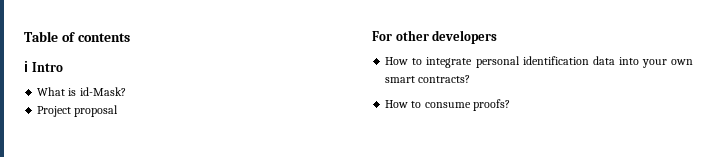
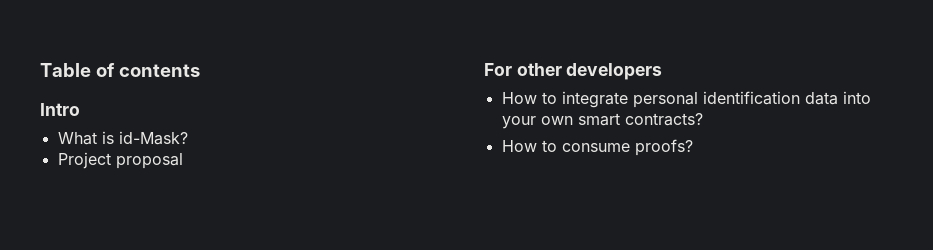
- ℹ Intro
+ Intro

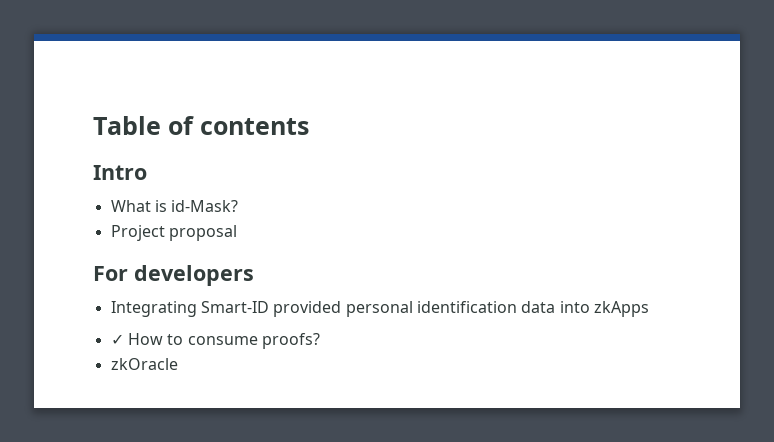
- For other developers
+ For developers
- How to integrate personal identification data into your own smart contracts?
- How to consume proofs?
+ Integrating Smart-ID provided personal identification data into zkApps
+ ✓ How to consume proofs?
+ zkOracle

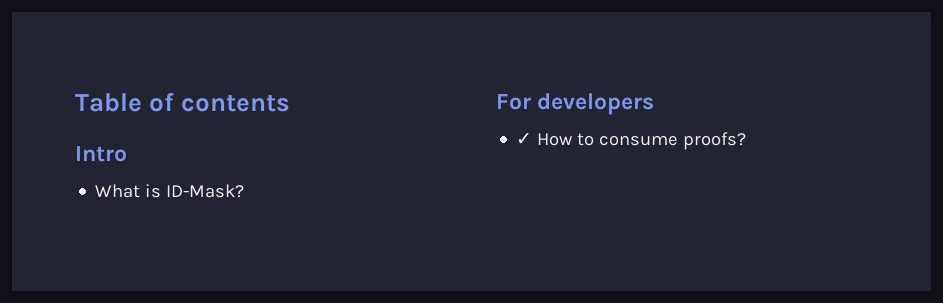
- What is id-Mask?
- Project proposal
+ What is ID-Mask?
- Integrating Smart-ID provided personal identification data into zkApps
- zkOracle

